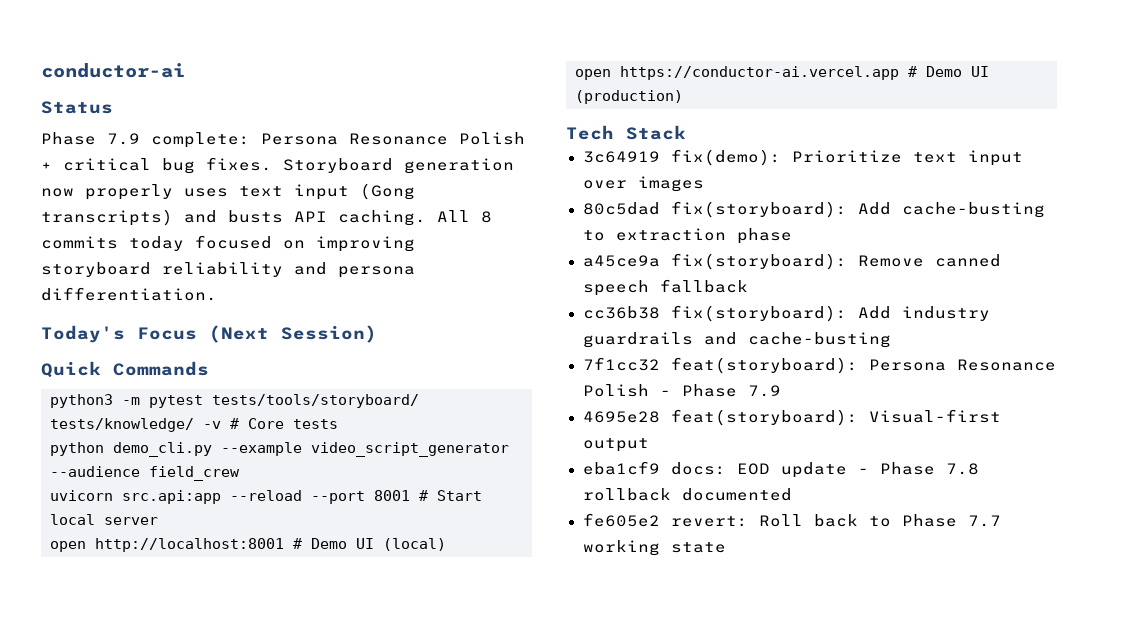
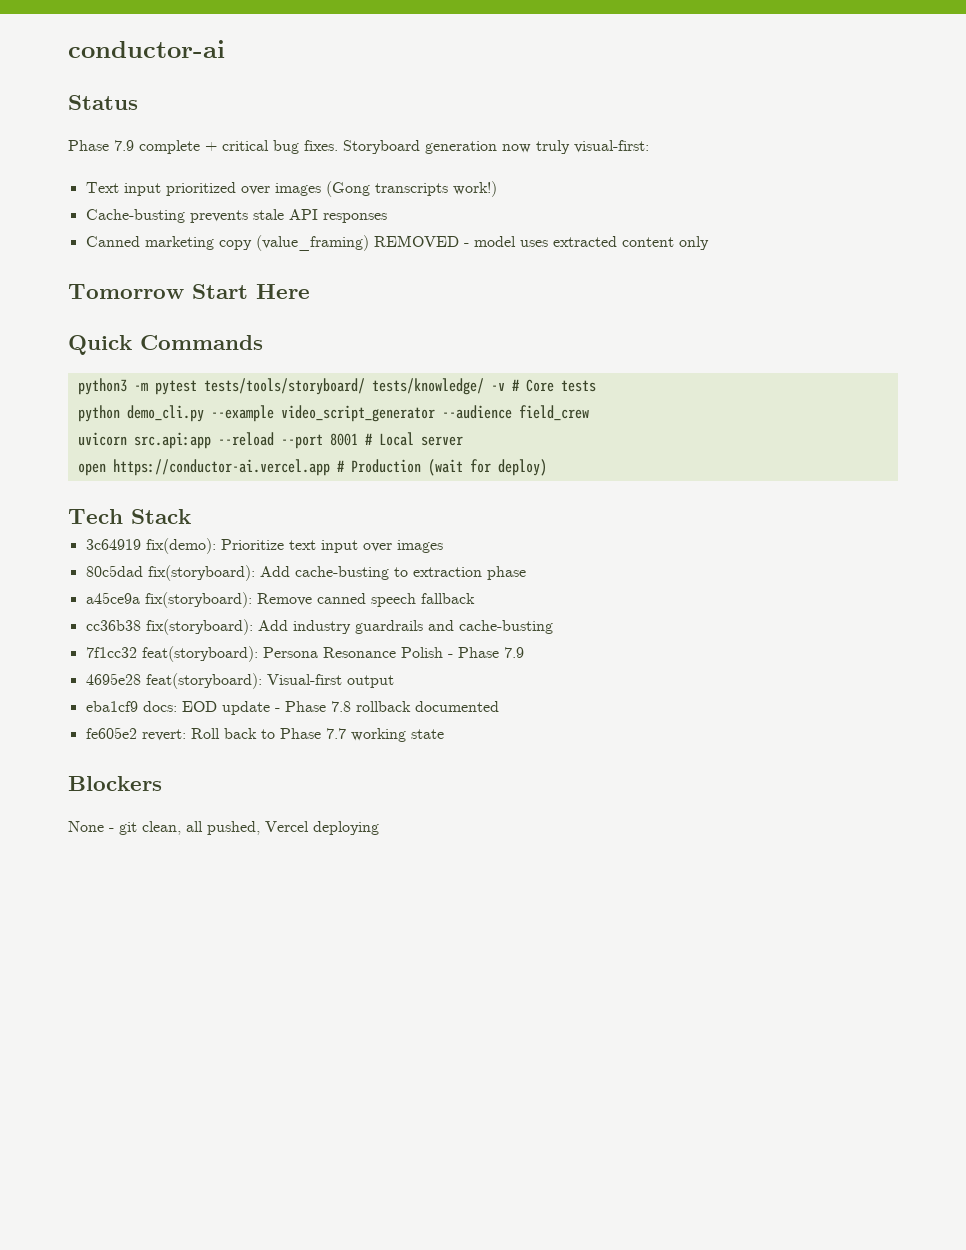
- Phase 7.9 complete: Persona Resonance Polish + critical bug fixes.
+ Phase 7.9 complete + critical bug fixes.
- Storyboard generation now properly uses text input (Gong transcripts) and busts API caching. All 8 commits today focused on improving storyboard reliability and persona differentiation.
- Today's Focus (Next Session)
+ Storyboard generation now truly visual-first:
+ Text input prioritized over images (Gong transcripts work!)
+ Cache-busting prevents stale API responses
+ Canned marketing copy (value_framing) REMOVED - model uses extracted content only
+ Tomorrow Start Here
- uvicorn src.api:app --reload --port 8001 # Start local server
+ uvicorn src.api:app --reload --port 8001 # Local server
- open http://localhost:8001 # Demo UI (local)
- open https://conductor-ai.vercel.app # Demo UI (production)
+ open https://conductor-ai.vercel.app # Production (wait for deploy)
+ Blockers
+ None - git clean, all pushed, Vercel deploying

